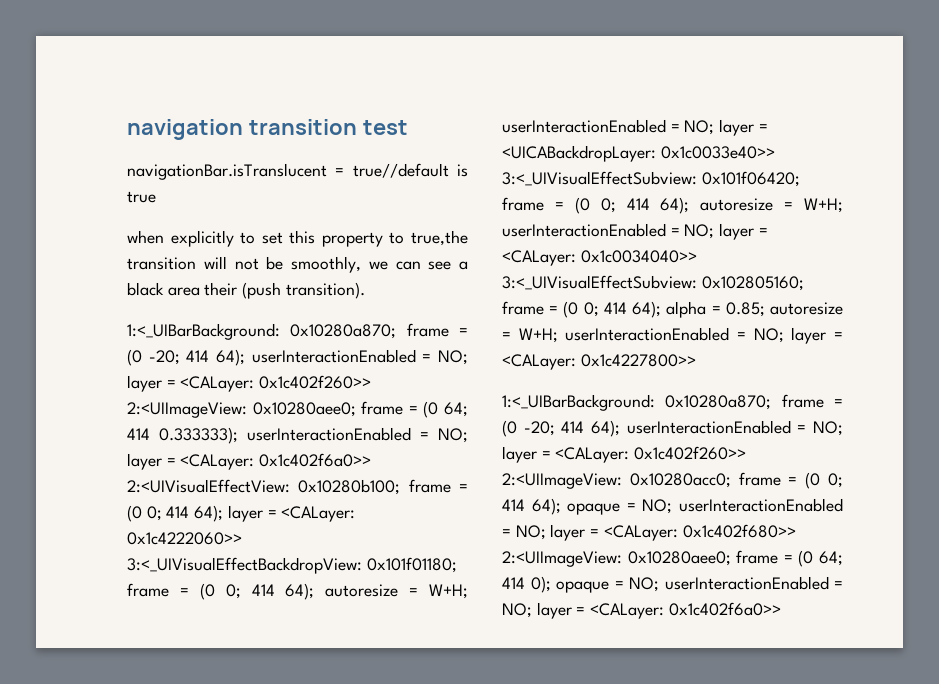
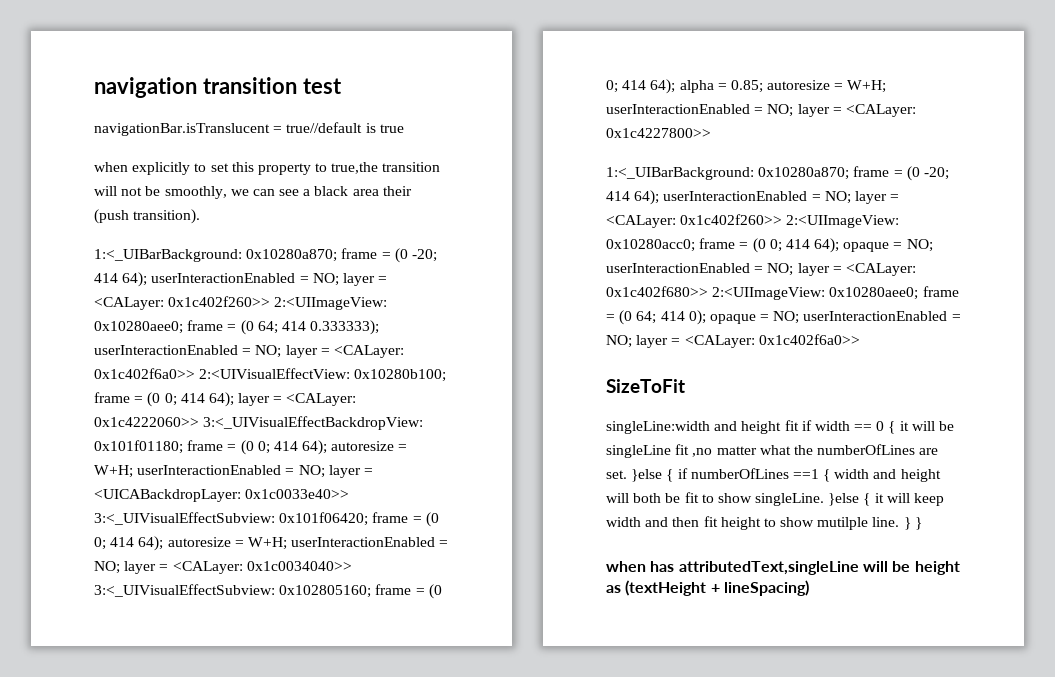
+ SizeToFit
+ singleLine:width and height fit if width == 0 { it will be singleLine fit ,no matter what the numberOfLines are set. }else { if numberOfLines ==1 { width and height will both be fit to show singleLine. }else { it will keep width and then fit height to show mutilple line. } }
+ when has attributedText,singleLine will be height as (textHeight + lineSpacing)

